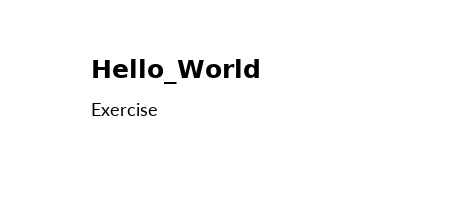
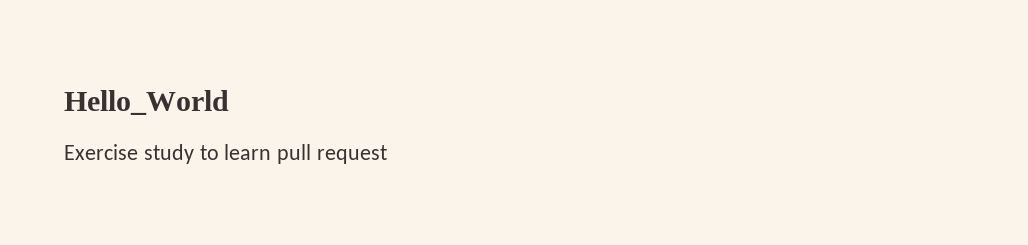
- Exercise
+ Exercise study to learn pull request

